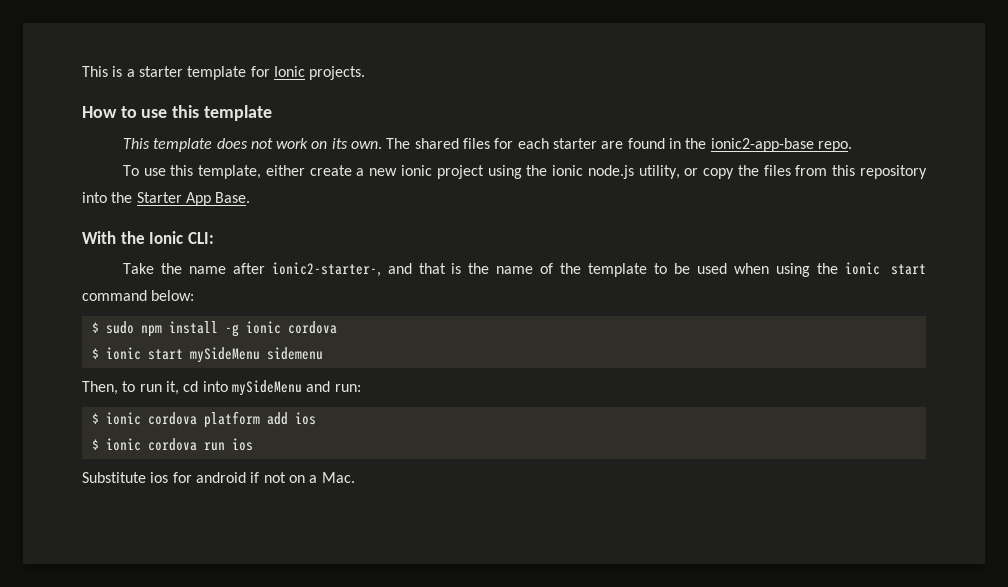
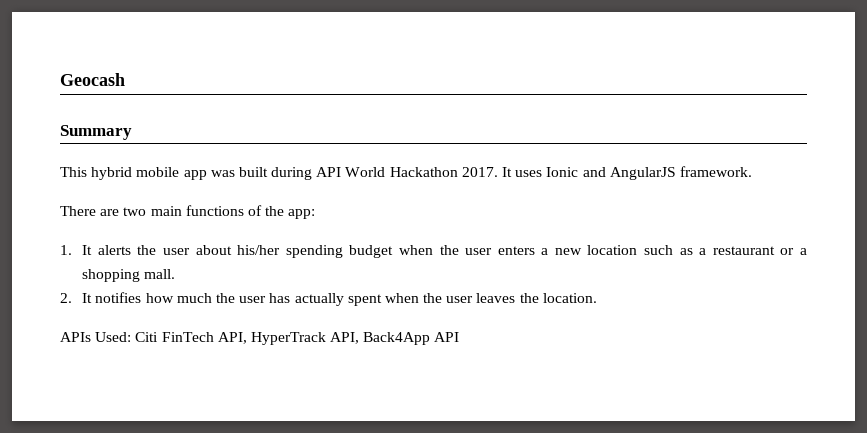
- This is a starter template for Ionic projects.
- How to use this template
- This template does not work on its own. The shared files for each starter are found in the ionic2-app-base repo.
- To use this template, either create a new ionic project using the ionic node.js utility, or copy the files from this repository into the Starter App Base.
- With the Ionic CLI:
- Take the name after ionic2-starter-, and that is the name of the template to be used when using the ionic start command below:
- $ sudo npm install -g ionic cordova
- $ ionic start mySideMenu sidemenu
- Then, to run it, cd into mySideMenu and run:
- $ ionic cordova platform add ios
- $ ionic cordova run ios
- Substitute ios for android if not on a Mac.
+ Geocash
+ Summary
+ This hybrid mobile app was built during API World Hackathon 2017. It uses Ionic and AngularJS framework.
+ There are two main functions of the app:
+ 1. It alerts the user about his/her spending budget when the user enters a new location such as a restaurant or a shopping mall.
+ 2. It notifies how much the user has actually spent when the user leaves the location.
+ APIs Used: Citi FinTech API, HyperTrack API, Back4App API

